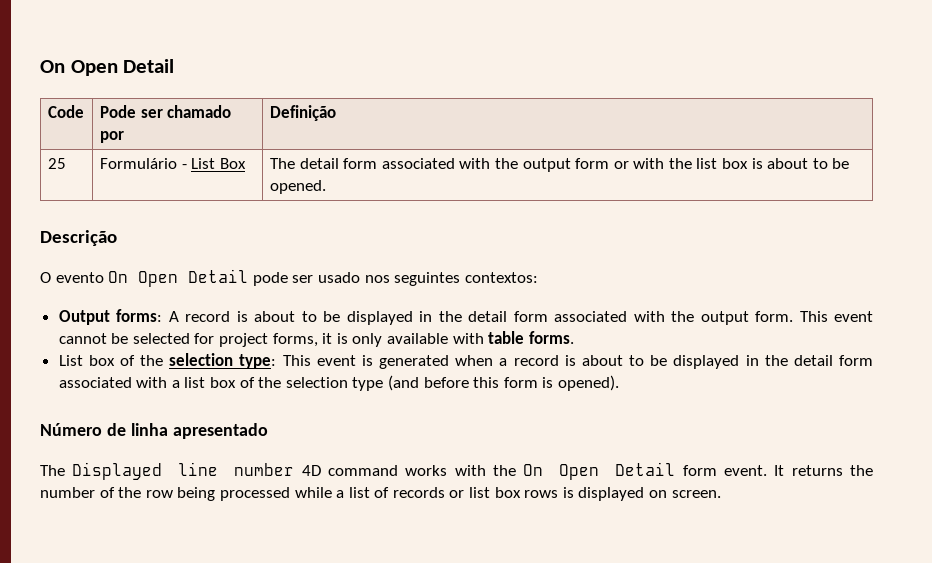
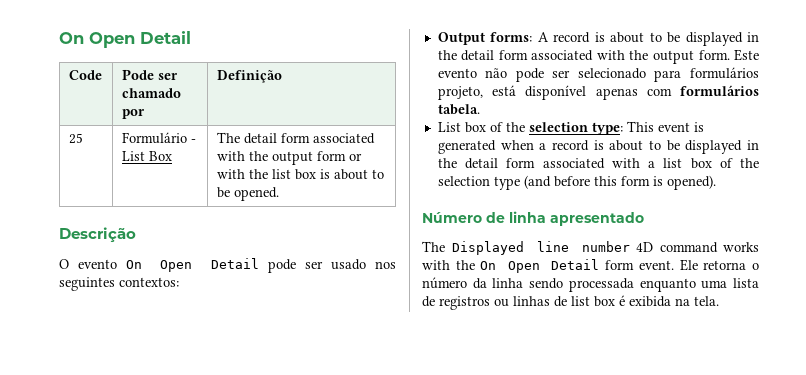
- This event cannot be selected for project forms, it is only available with table forms.
+ Este evento não pode ser selecionado para formulários projeto, está disponível apenas com formulários tabela.
- It returns the number of the row being processed while a list of records or list box rows is displayed on screen.
+ Ele retorna o número da linha sendo processada enquanto uma lista de registros ou linhas de list box é exibida na tela.

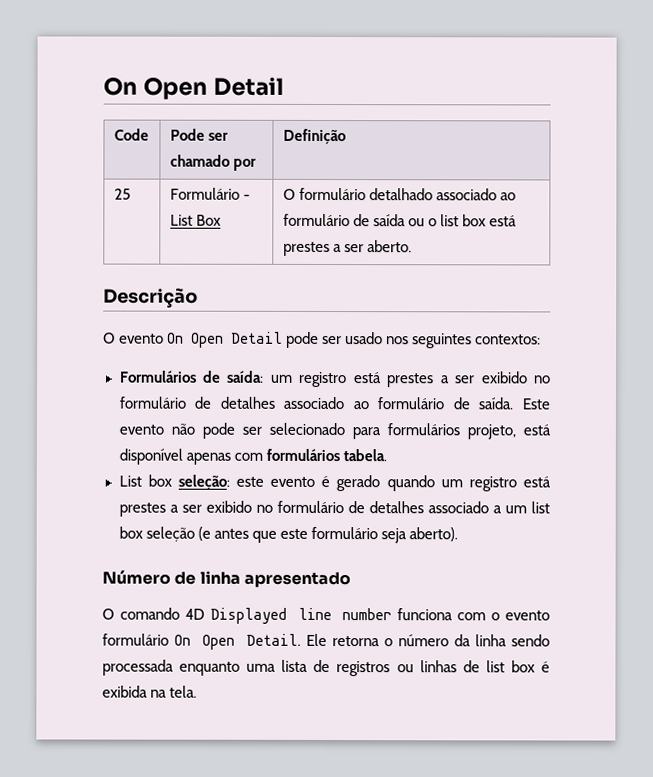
- 25 | Formulário - List Box | The detail form associated with the output form or with the list box is about to be opened.
+ 25 | Formulário - List Box | O formulário detalhado associado ao formulário de saída ou o list box está prestes a ser aberto.
- Output forms: A record is about to be displayed in the detail form associated with the output form.
+ Formulários de saída: um registro está prestes a ser exibido no formulário de detalhes associado ao formulário de saída.
- List box of the selection type: This event is generated when a record is about to be displayed in the detail form associated with a list box of the selection type (and before this form is opened).
+ List box seleção: este evento é gerado quando um registro está prestes a ser exibido no formulário de detalhes associado a um list box seleção (e antes que este formulário seja aberto).
  Número de linha apresentado
- The Displayed line number 4D command works with the On Open Detail form event.
+ O comando 4D Displayed line number funciona com o evento formulário On Open Detail.

